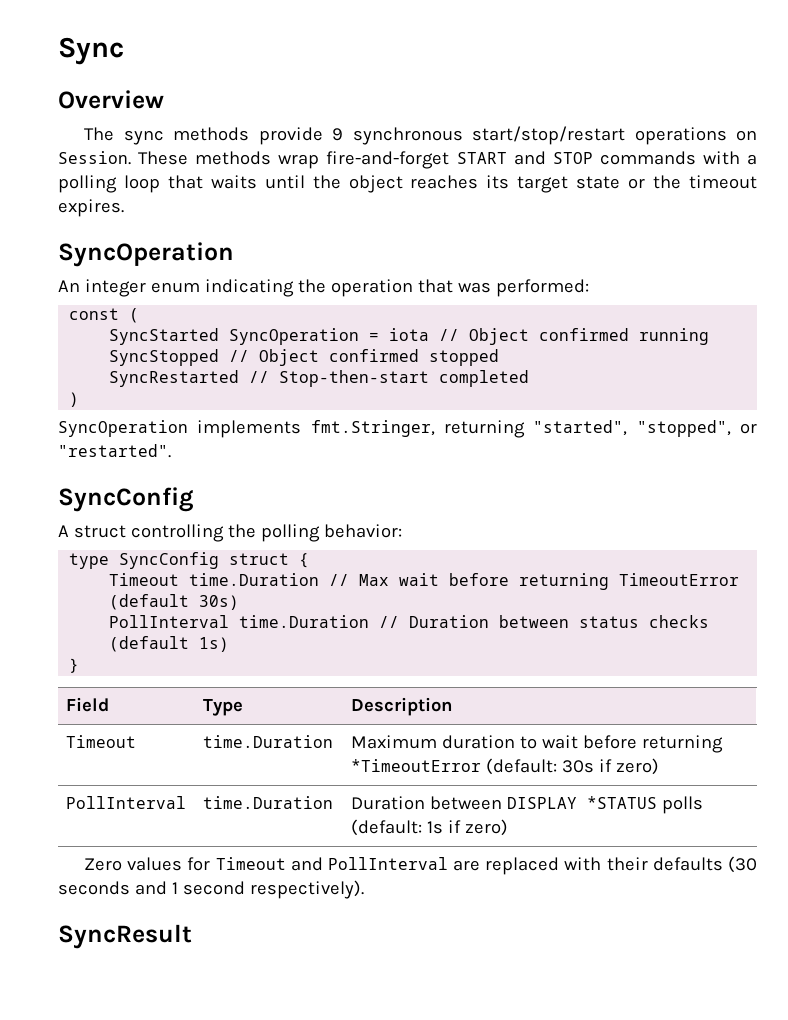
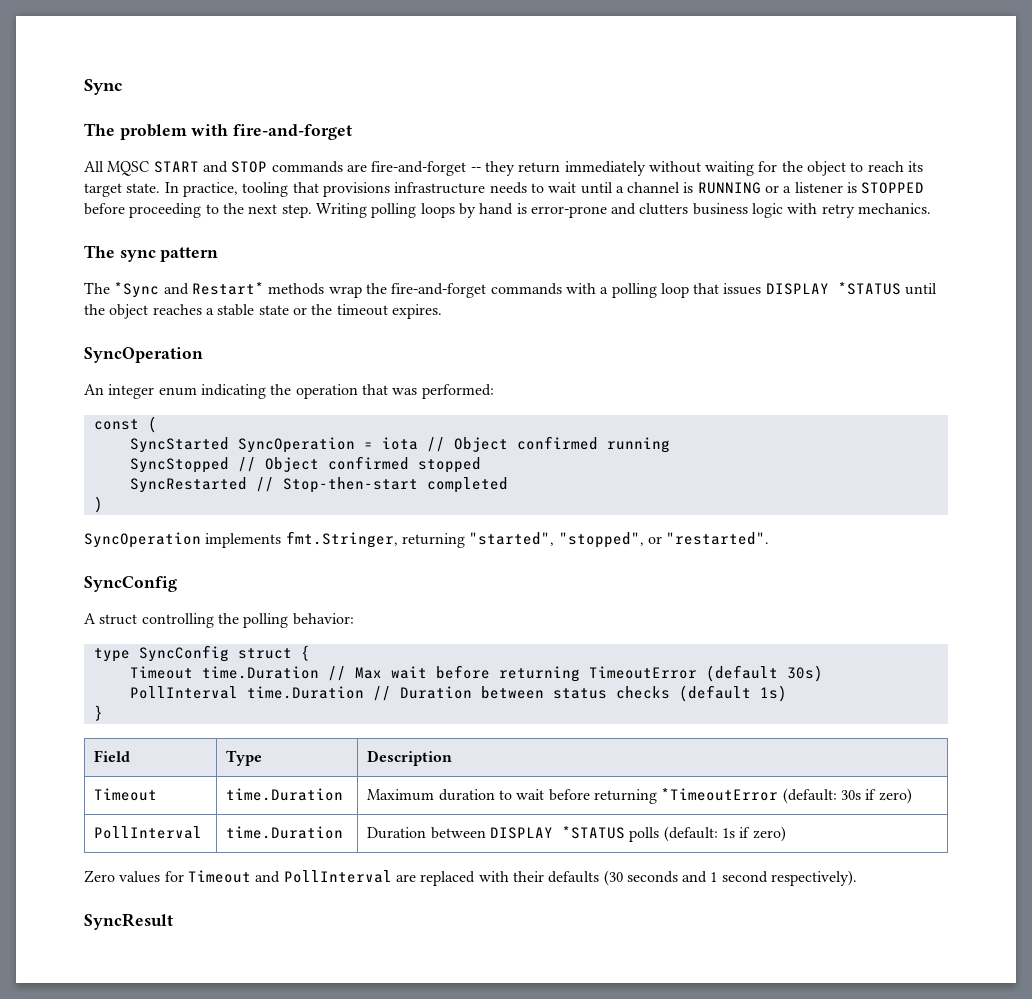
- Overview
- The sync methods provide 9 synchronous start/stop/restart operations on Session. These methods wrap fire-and-forget START and STOP commands with a polling loop that waits until the object reaches its target state or the timeout expires.
+ The problem with fire-and-forget
+ All MQSC START and STOP commands are fire-and-forget -- they return immediately without waiting for the object to reach its target state. In practice, tooling that provisions infrastructure needs to wait until a channel is RUNNING or a listener is STOPPED before proceeding to the next step. Writing polling loops by hand is error-prone and clutters business logic with retry mechanics.
+ The sync pattern
+ The *Sync and Restart* methods wrap the fire-and-forget commands with a polling loop that issues DISPLAY *STATUS until the object reaches a stable state or the timeout expires.

